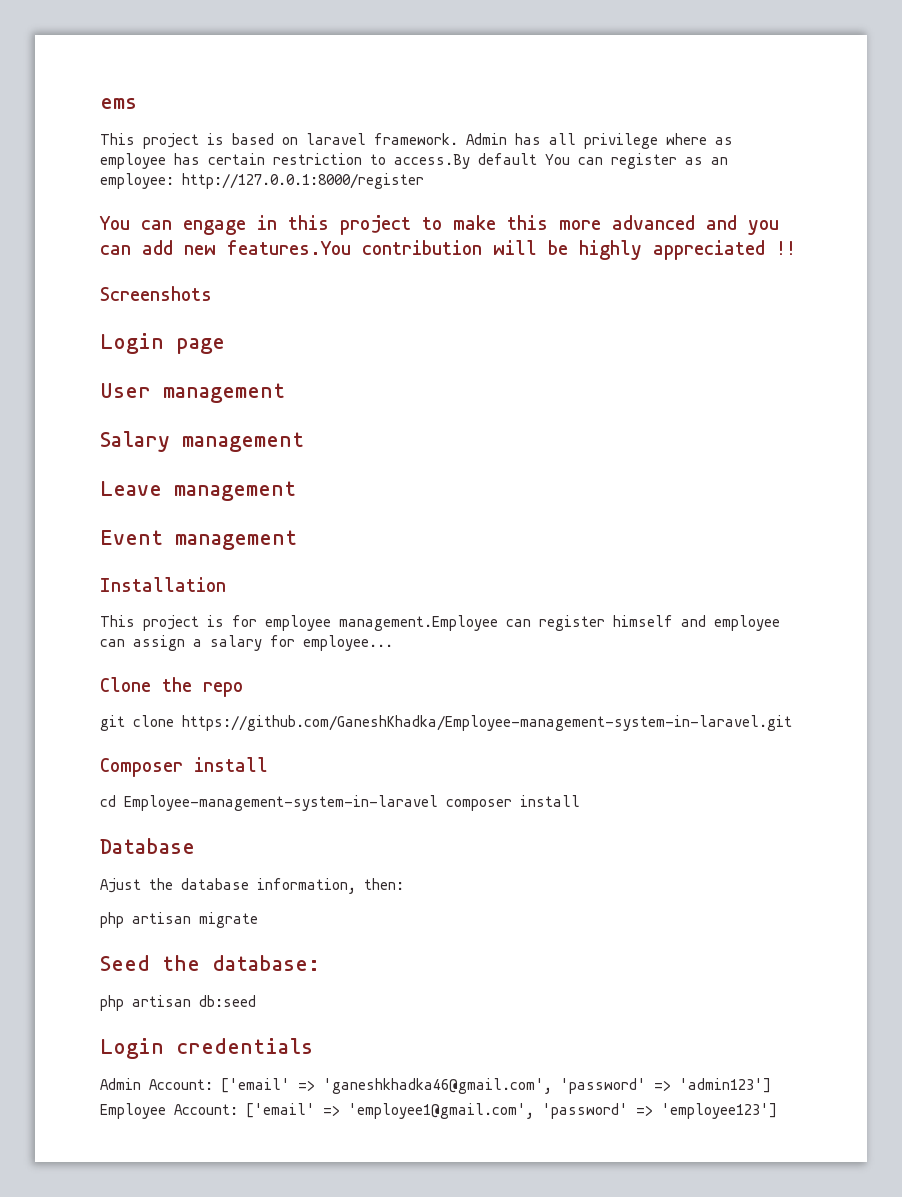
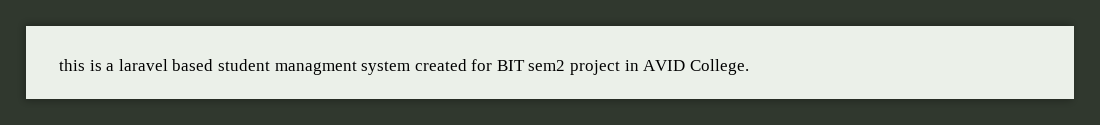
- ems
- This project is based on laravel framework. Admin has all privilege where as employee has certain restriction to access.By default You can register as an employee: http://127.0.0.1:8000/register
- You can engage in this project to make this more advanced and you can add new features.You contribution will be highly appreciated !!
- Screenshots
- Login page
- User management
- Salary management
- Leave management
- Event management
- Installation
- This project is for employee management.Employee can register himself and employee can assign a salary for employee...
- Clone the repo
- git clone https://github.com/GaneshKhadka/Employee-management-system-in-laravel.git
- Composer install
- cd Employee-management-system-in-laravel composer install
- Database
- Ajust the database information, then:
- php artisan migrate
- Seed the database:
- php artisan db:seed
- Login credentials
- Admin Account: ['email' => 'ganeshkhadka46@gmail.com', 'password' => 'admin123']
- Employee Account: ['email' => 'employee1@gmail.com', 'password' => 'employee123']
+ this is a laravel based student managment system created for BIT sem2 project in AVID College.

